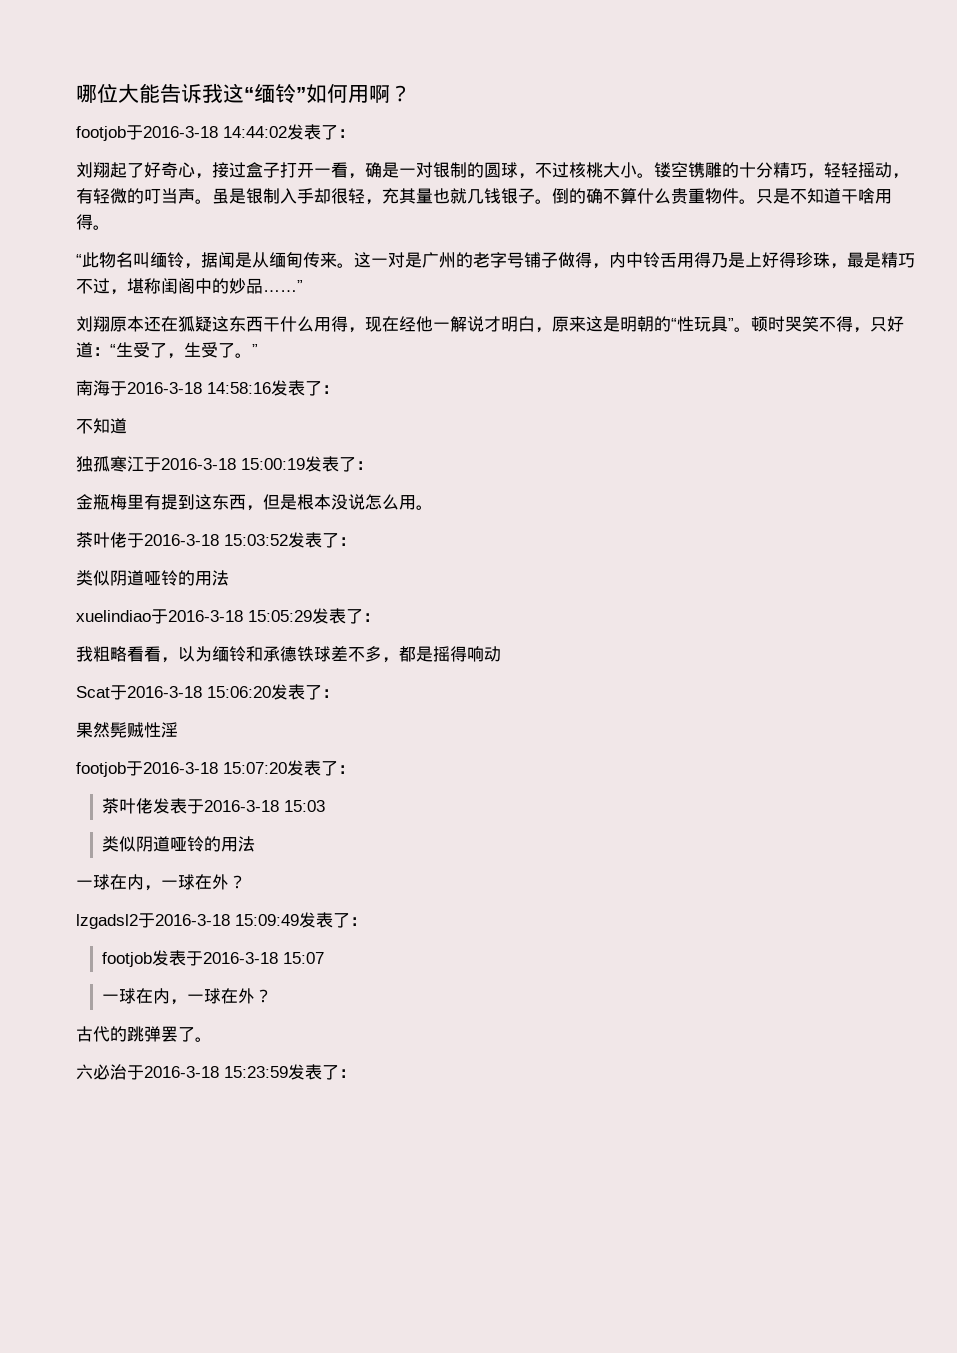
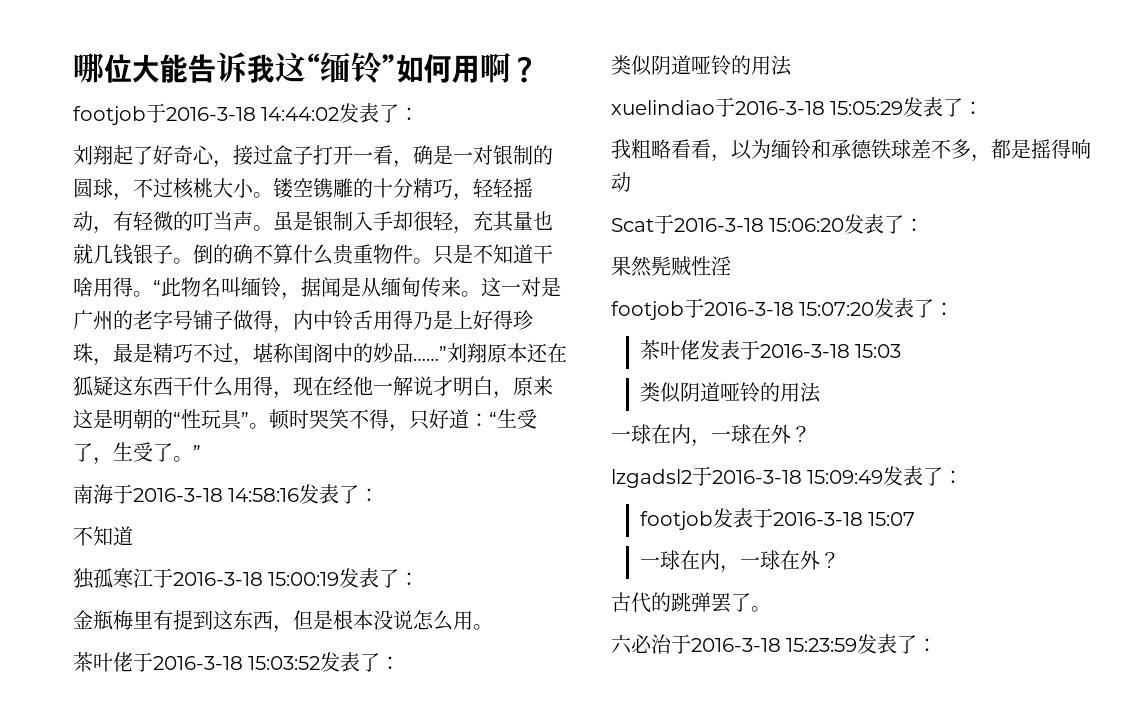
- 只是不知道干啥用得。
- “此物名叫缅铃，据闻是从缅甸传来。
+ 只是不知道干啥用得。“此物名叫缅铃，据闻是从缅甸传来。
- 这一对是广州的老字号铺子做得，内中铃舌用得乃是上好得珍珠，最是精巧不过，堪称闺阁中的妙品……”
- 刘翔原本还在狐疑这东西干什么用得，现在经他一解说才明白，原来这是明朝的“性玩具”。
+ 这一对是广州的老字号铺子做得，内中铃舌用得乃是上好得珍珠，最是精巧不过，堪称闺阁中的妙品……”刘翔原本还在狐疑这东西干什么用得，现在经他一解说才明白，原来这是明朝的“性玩具”。

